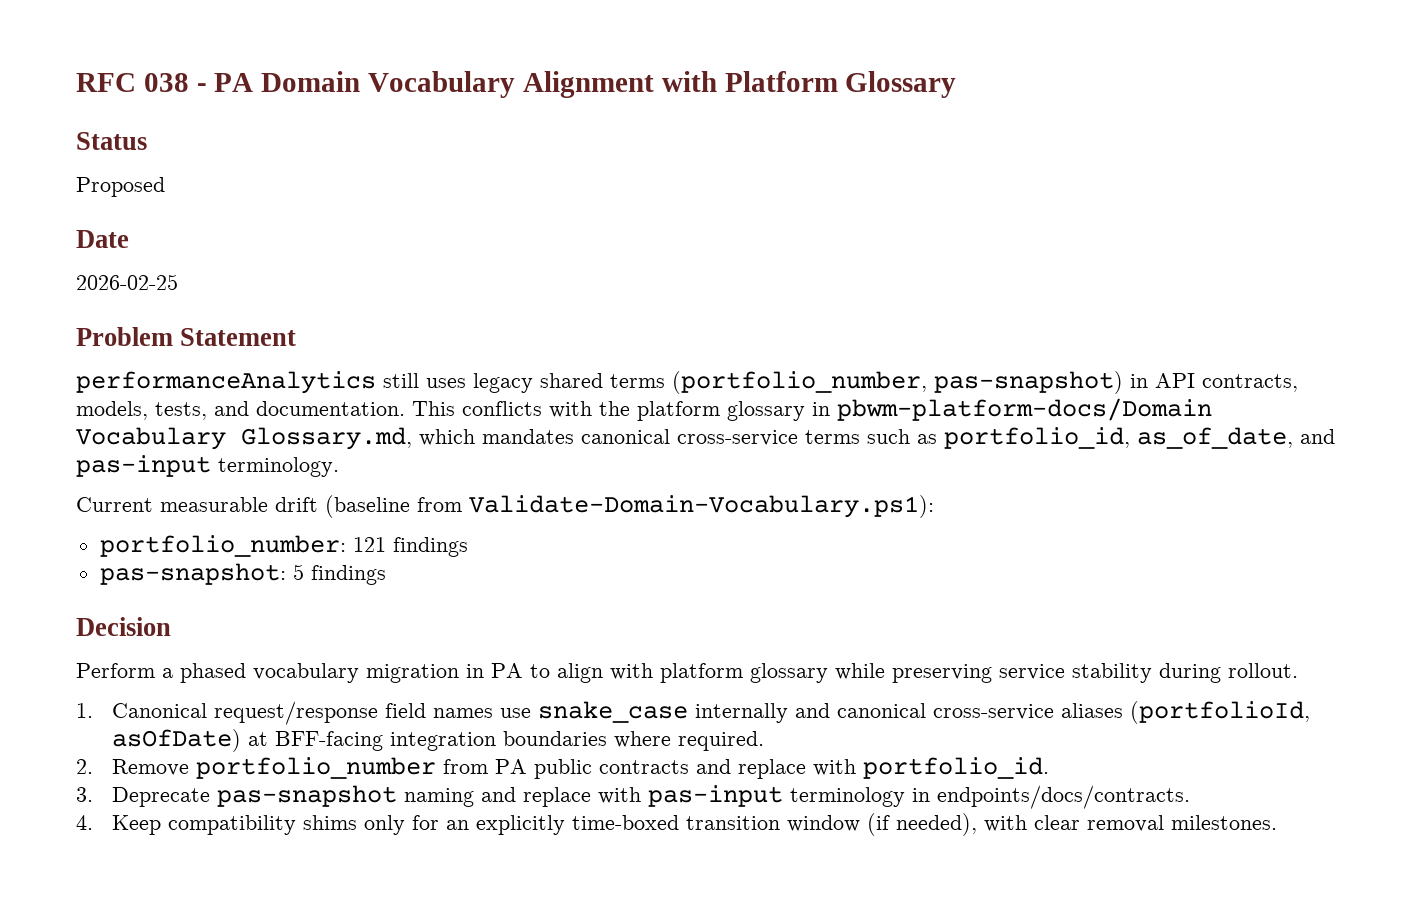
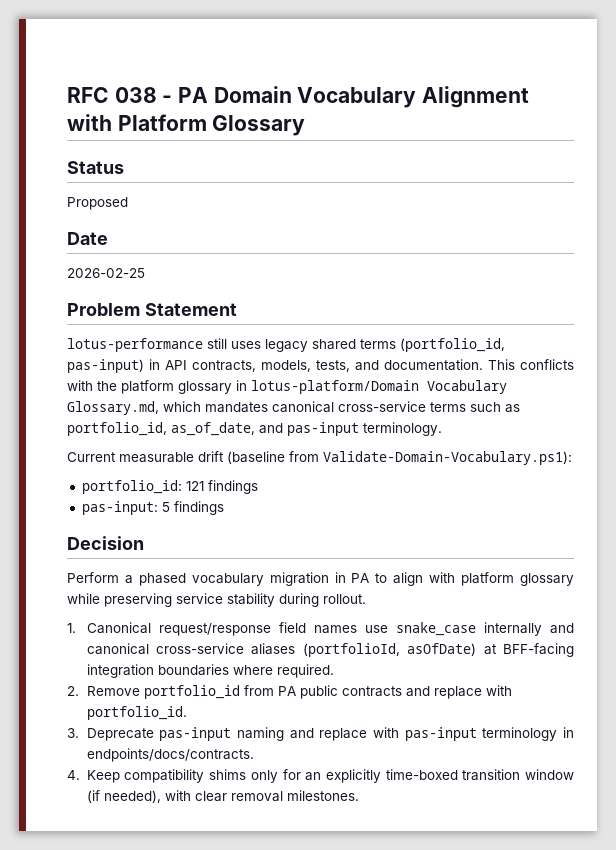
- performanceAnalytics still uses legacy shared terms (portfolio_number, pas-snapshot) in API contracts, models, tests, and documentation.
+ lotus-performance still uses legacy shared terms (portfolio_id, pas-input) in API contracts, models, tests, and documentation.
- This conflicts with the platform glossary in pbwm-platform-docs/Domain Vocabulary Glossary.md, which mandates canonical cross-service terms such as portfolio_id, as_of_date, and pas-input terminology.
+ This conflicts with the platform glossary in lotus-platform/Domain Vocabulary Glossary.md, which mandates canonical cross-service terms such as portfolio_id, as_of_date, and pas-input terminology.
- portfolio_number: 121 findings
+ portfolio_id: 121 findings
- pas-snapshot: 5 findings
+ pas-input: 5 findings
- 2. Remove portfolio_number from PA public contracts and replace with portfolio_id.
+ 2. Remove portfolio_id from PA public contracts and replace with portfolio_id.
- 3. Deprecate pas-snapshot naming and replace with pas-input terminology in endpoints/docs/contracts.
+ 3. Deprecate pas-input naming and replace with pas-input terminology in endpoints/docs/contracts.

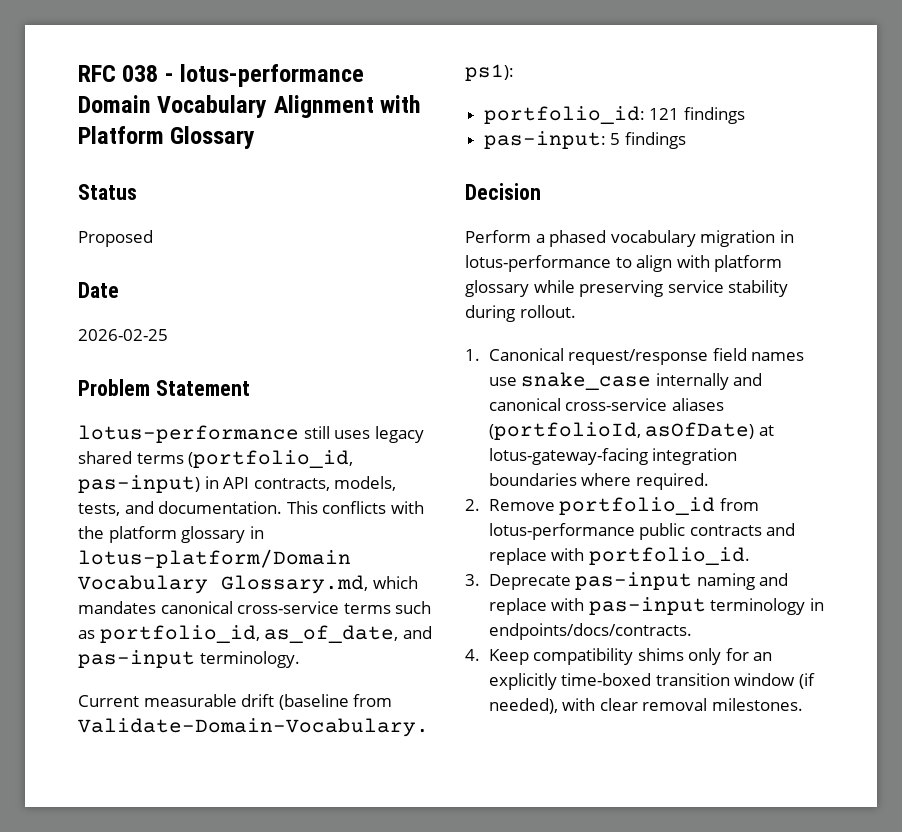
- RFC 038 - PA Domain Vocabulary Alignment with Platform Glossary
+ RFC 038 - lotus-performance Domain Vocabulary Alignment with Platform Glossary
- Perform a phased vocabulary migration in PA to align with platform glossary while preserving service stability during rollout.
+ Perform a phased vocabulary migration in lotus-performance to align with platform glossary while preserving service stability during rollout.
- 1. Canonical request/response field names use snake_case internally and canonical cross-service aliases (portfolioId, asOfDate) at BFF-facing integration boundaries where required.
+ 1. Canonical request/response field names use snake_case internally and canonical cross-service aliases (portfolioId, asOfDate) at lotus-gateway-facing integration boundaries where required.
- 2. Remove portfolio_id from PA public contracts and replace with portfolio_id.
+ 2. Remove portfolio_id from lotus-performance public contracts and replace with portfolio_id.

